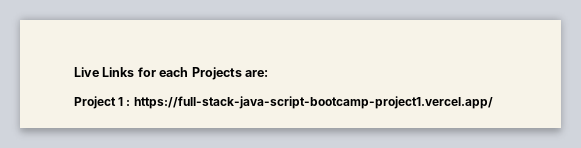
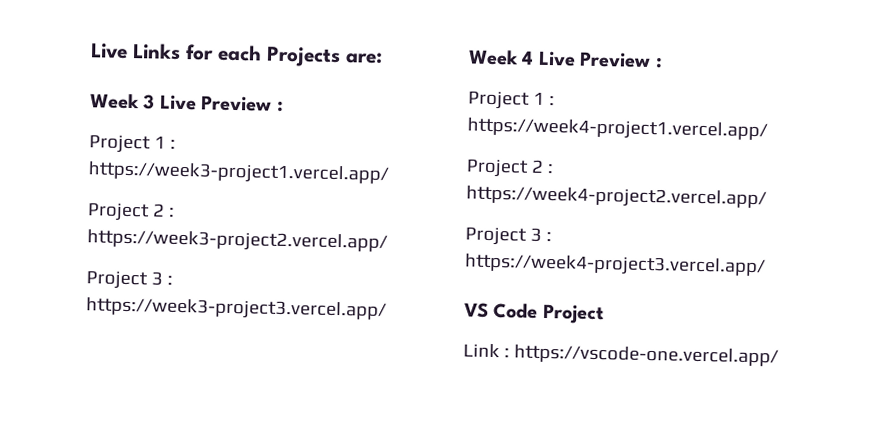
- Project 1 : https://full-stack-java-script-bootcamp-project1.vercel.app/
+ Week 3 Live Preview :
+ Project 1 : https://week3-project1.vercel.app/
+ Project 2 : https://week3-project2.vercel.app/
+ Project 3 : https://week3-project3.vercel.app/
+ Week 4 Live Preview :
+ Project 1 : https://week4-project1.vercel.app/
+ Project 2 : https://week4-project2.vercel.app/
+ Project 3 : https://week4-project3.vercel.app/
+ VS Code Project
+ Link : https://vscode-one.vercel.app/

